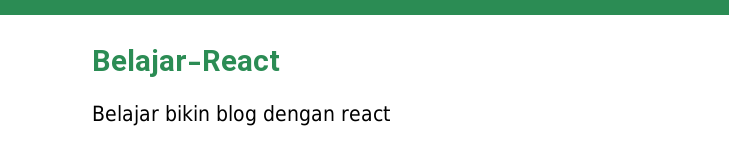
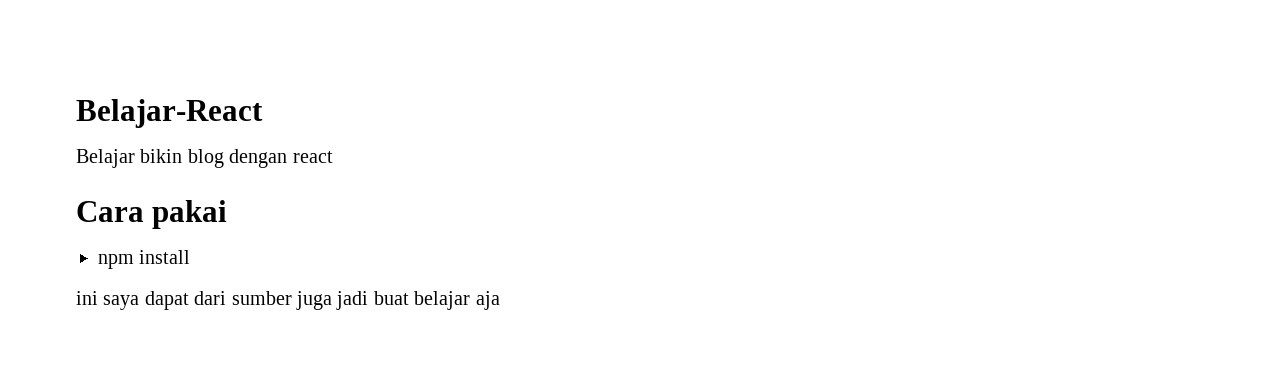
+ Cara pakai
+ npm install
+ ini saya dapat dari sumber juga jadi buat belajar aja

